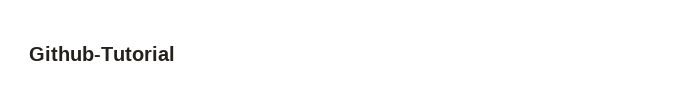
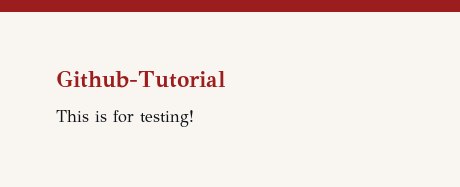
+ This is for testing!

